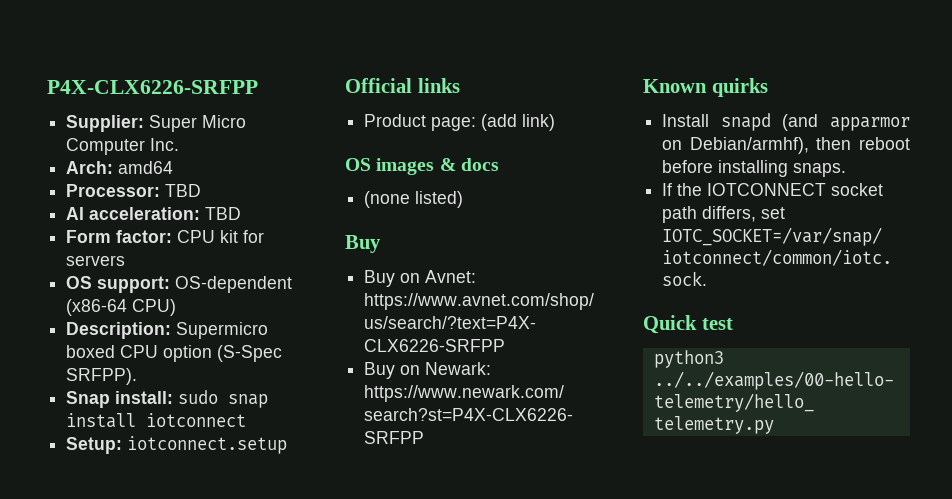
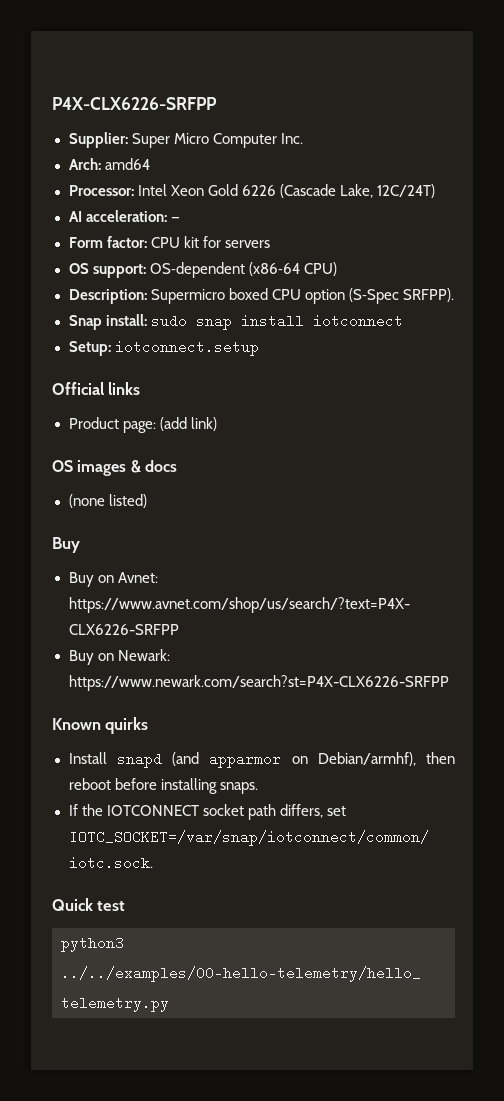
- Processor: TBD
+ Processor: Intel Xeon Gold 6226 (Cascade Lake, 12C/24T)
- AI acceleration: TBD
+ AI acceleration: —

